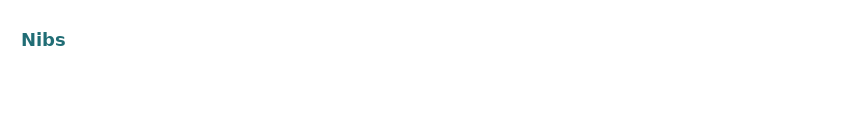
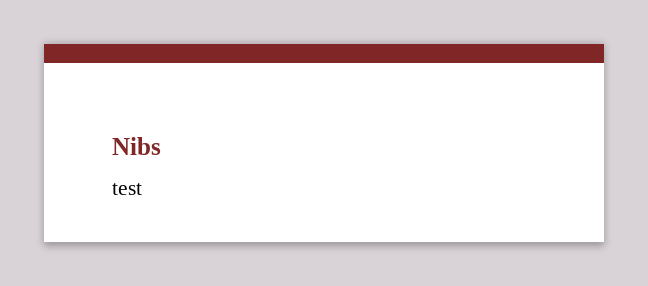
+ test

